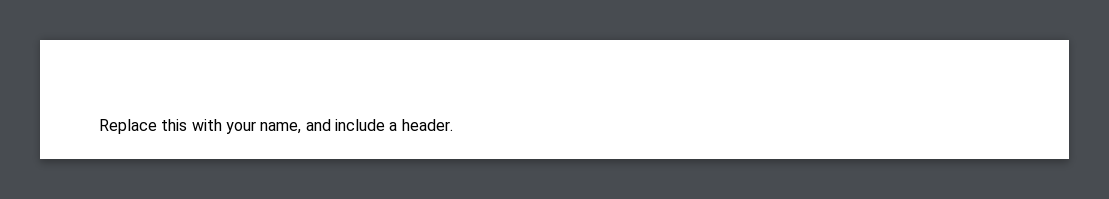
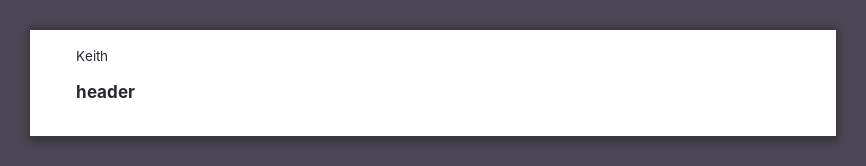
- Replace this with your name, and include a header.
+ Keith
+ header

